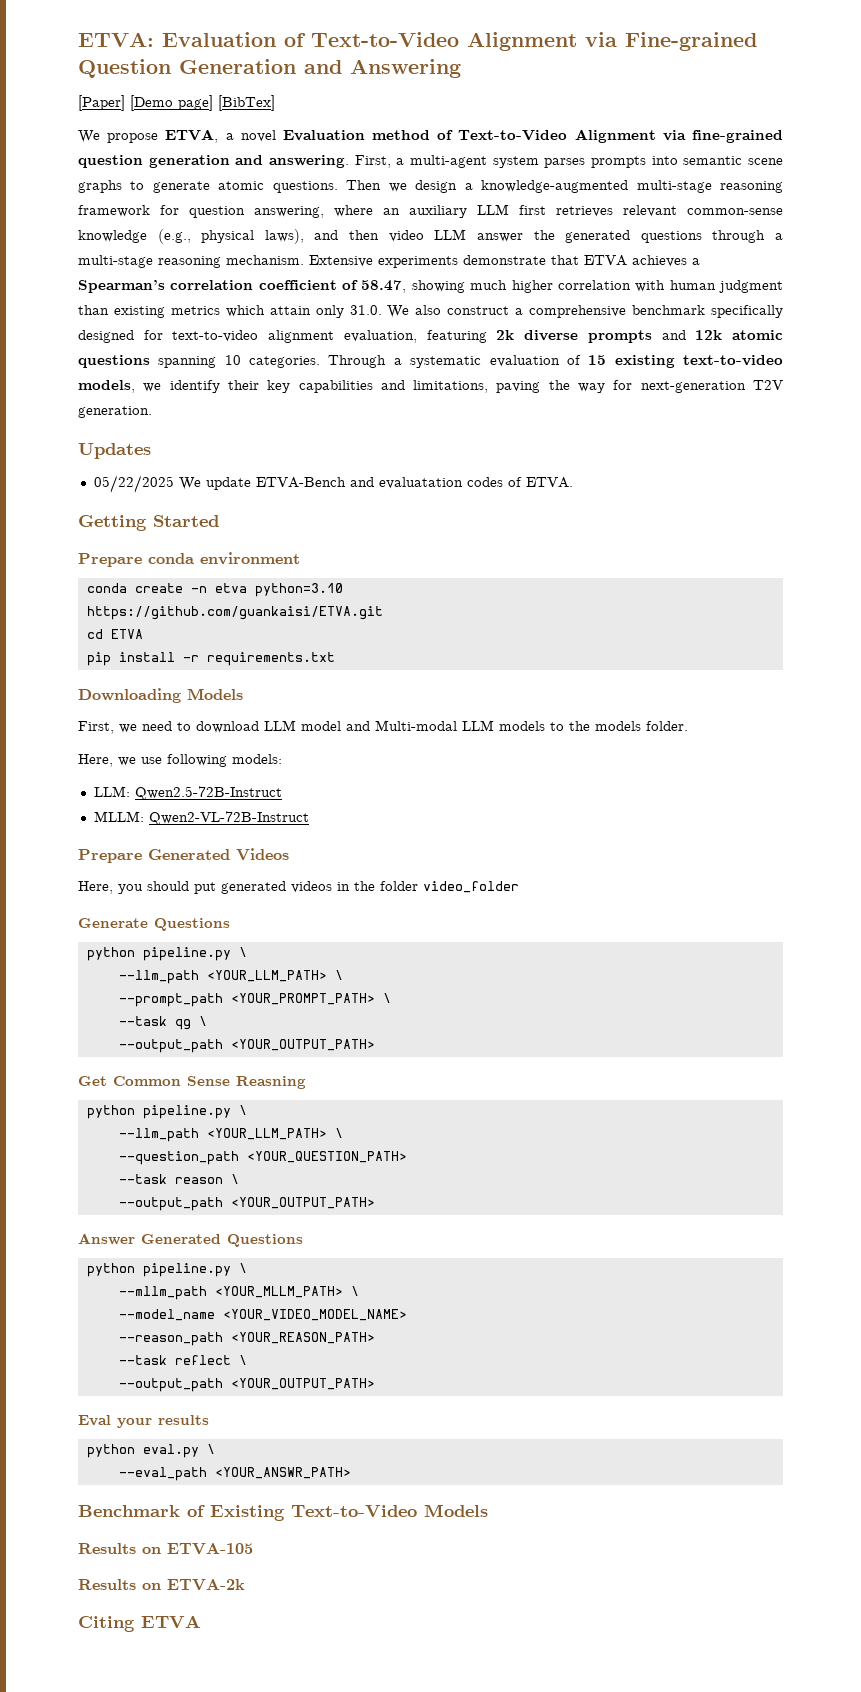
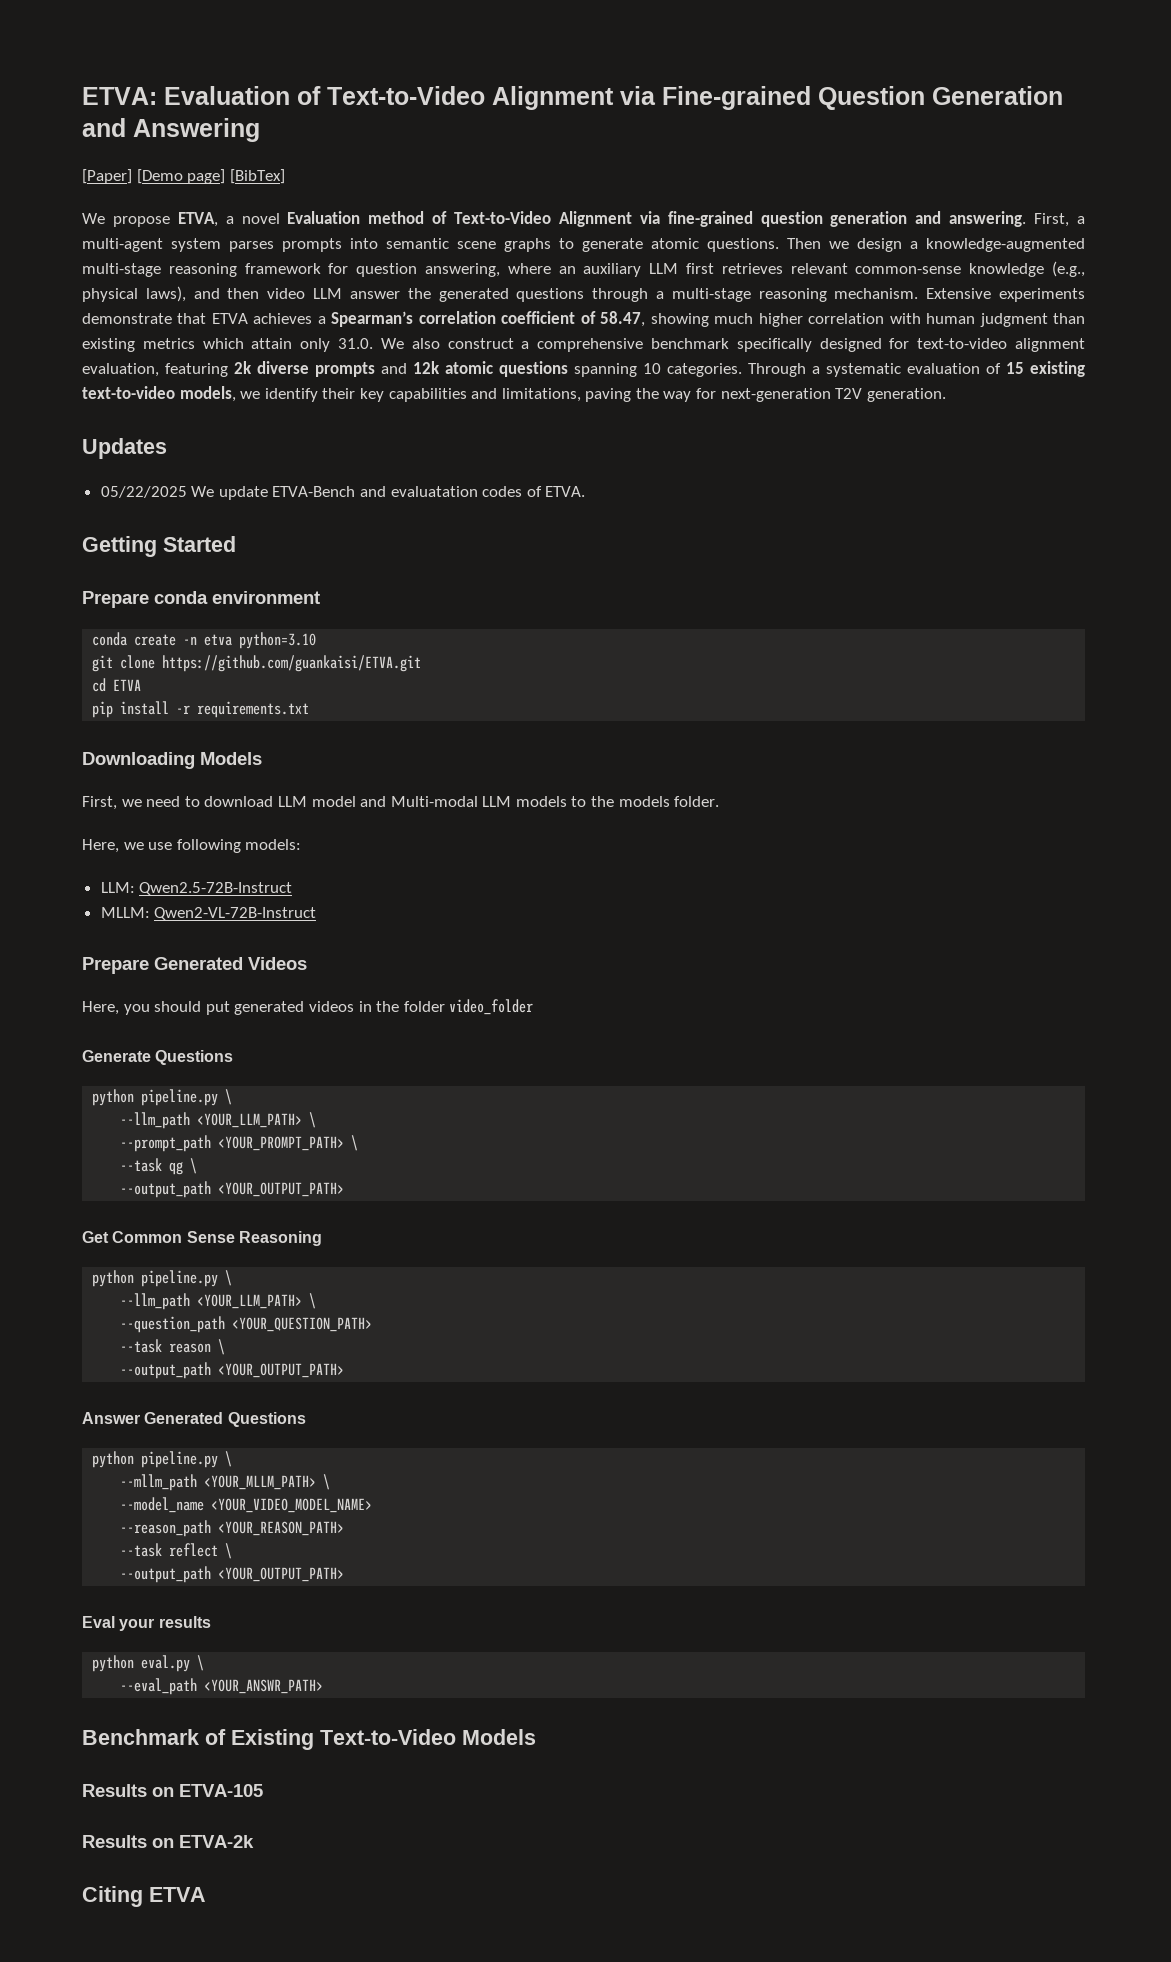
- https://github.com/guankaisi/ETVA.git
+ git clone https://github.com/guankaisi/ETVA.git
- Get Common Sense Reasning
+ Get Common Sense Reasoning

